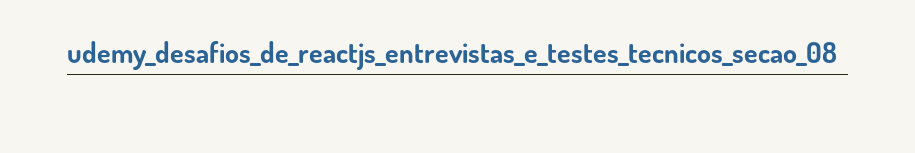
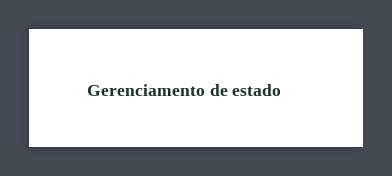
- udemy_desafios_de_reactjs_entrevistas_e_testes_tecnicos_secao_08
+ Gerenciamento de estado

